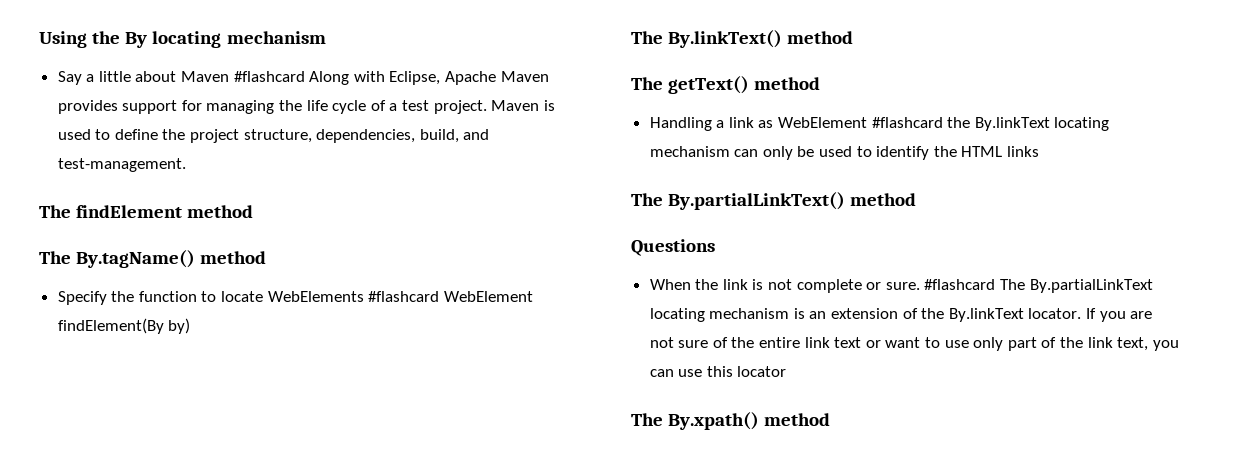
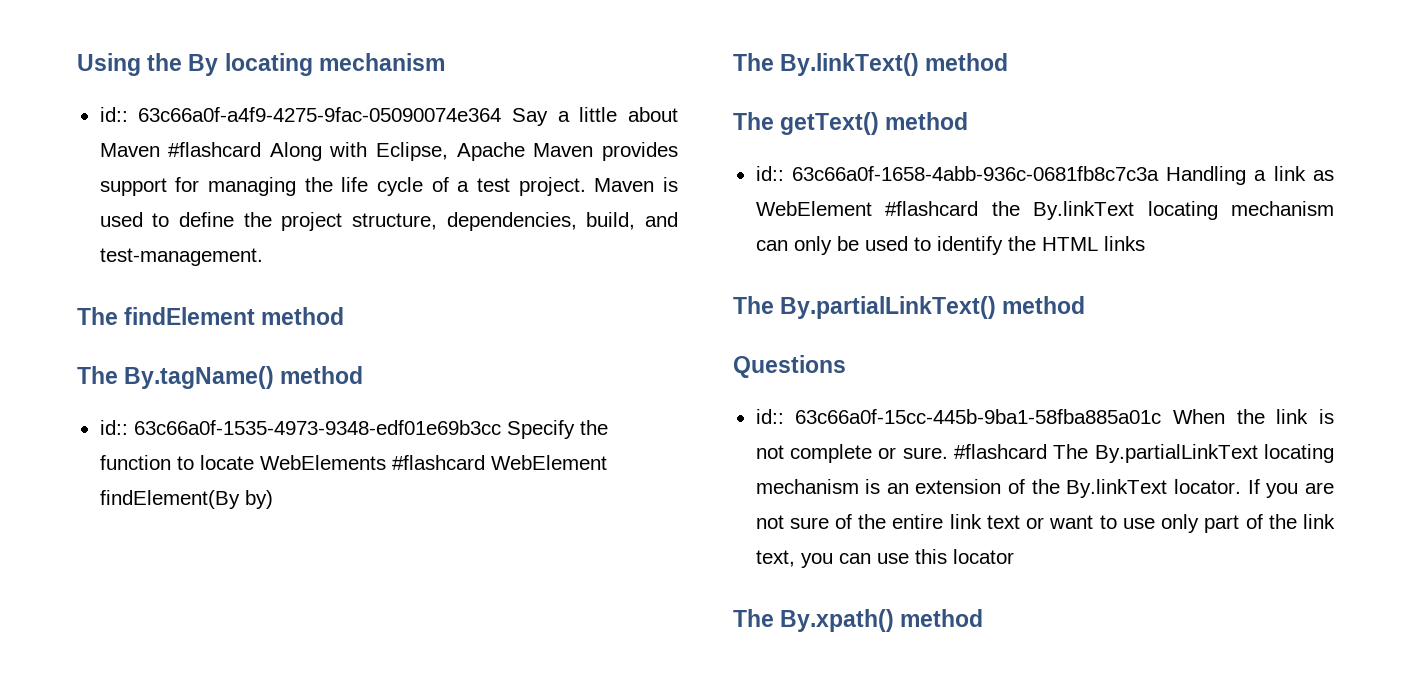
- Say a little about Maven #flashcard Along with Eclipse, Apache Maven provides support for managing the life cycle of a test project.
+ id:: 63c66a0f-a4f9-4275-9fac-05090074e364 Say a little about Maven #flashcard Along with Eclipse, Apache Maven provides support for managing the life cycle of a test project.
- Specify the function to locate WebElements #flashcard WebElement findElement(By by)
+ id:: 63c66a0f-1535-4973-9348-edf01e69b3cc Specify the function to locate WebElements #flashcard WebElement findElement(By by)
- Handling a link as WebElement #flashcard the By.linkText locating mechanism can only be used to identify the HTML links
+ id:: 63c66a0f-1658-4abb-936c-0681fb8c7c3a Handling a link as WebElement #flashcard the By.linkText locating mechanism can only be used to identify the HTML links
- When the link is not complete or sure.
+ id:: 63c66a0f-15cc-445b-9ba1-58fba885a01c When the link is not complete or sure.

